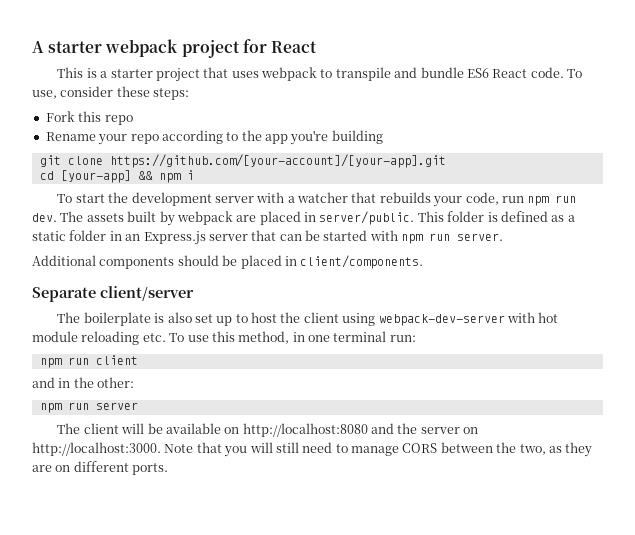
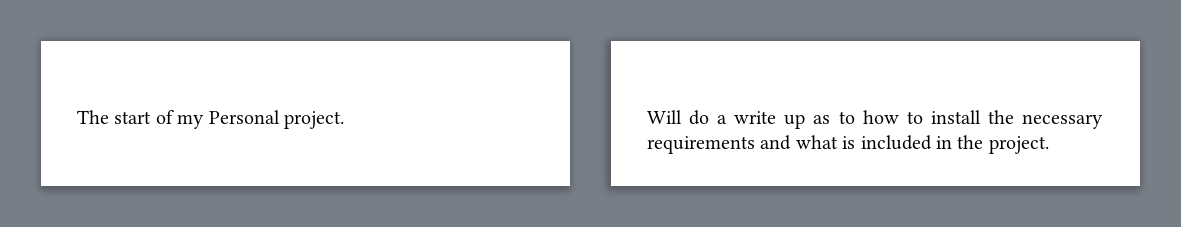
- A starter webpack project for React
- This is a starter project that uses webpack to transpile and bundle ES6 React code. To use, consider these steps:
- Fork this repo
- Rename your repo according to the app you're building
- git clone https://github.com/[your-account]/[your-app].git
- cd [your-app] && npm i
- To start the development server with a watcher that rebuilds your code, run npm run dev. The assets built by webpack are placed in server/public. This folder is defined as a static folder in an Express.js server that can be started with npm run server.
- Additional components should be placed in client/components.
- Separate client/server
- The boilerplate is also set up to host the client using webpack-dev-server with hot module reloading etc. To use this method, in one terminal run:
- npm run client
- and in the other:
- npm run server
- The client will be available on http://localhost:8080 and the server on http://localhost:3000. Note that you will still need to manage CORS between the two, as they are on different ports.
+ The start of my Personal project.
+ Will do a write up as to how to install the necessary requirements and what is included in the project.

